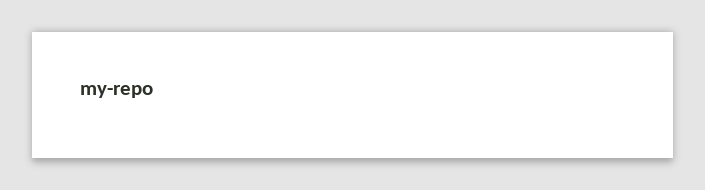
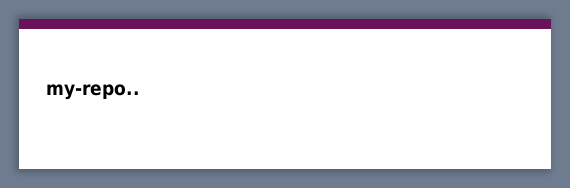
- my-repo
+ my-repo..

